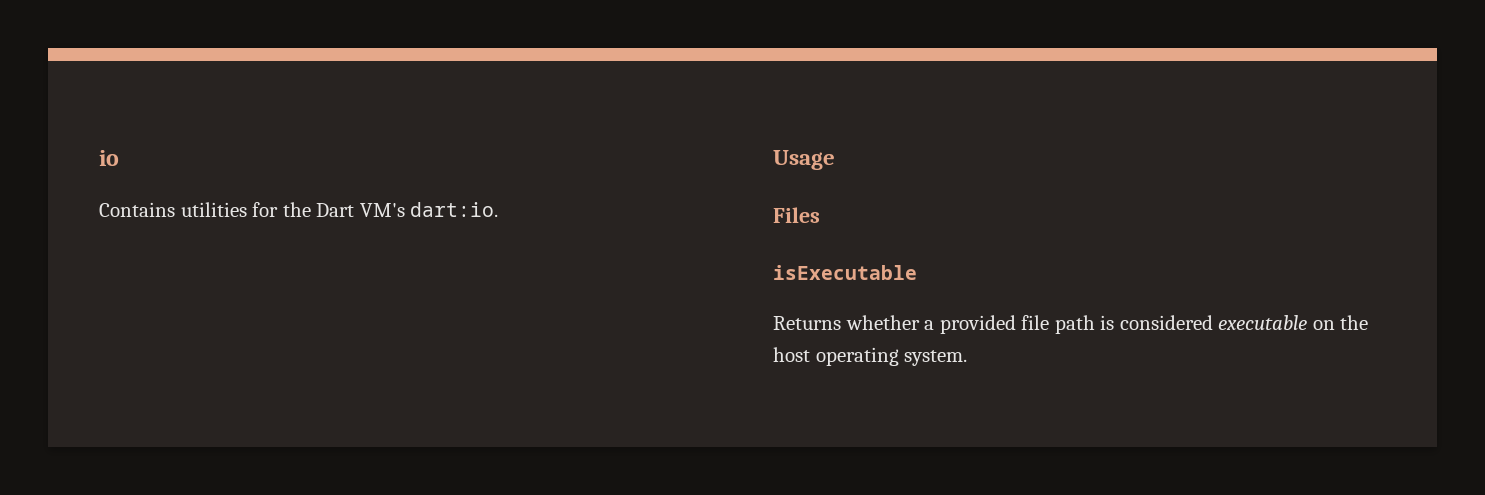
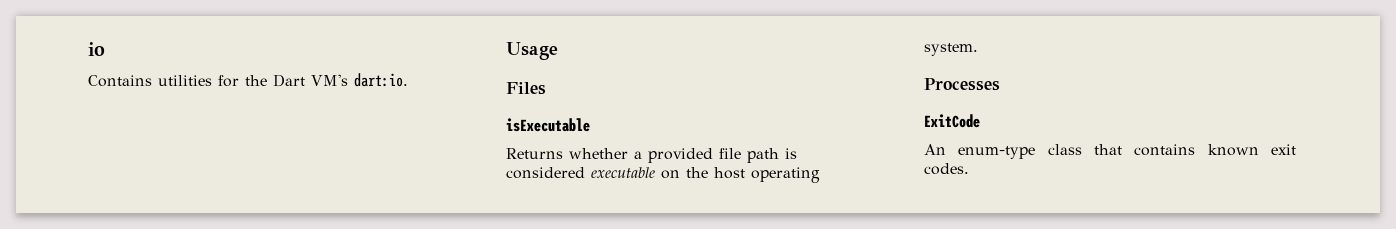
+ Processes
+ ExitCode
+ An enum-type class that contains known exit codes.

